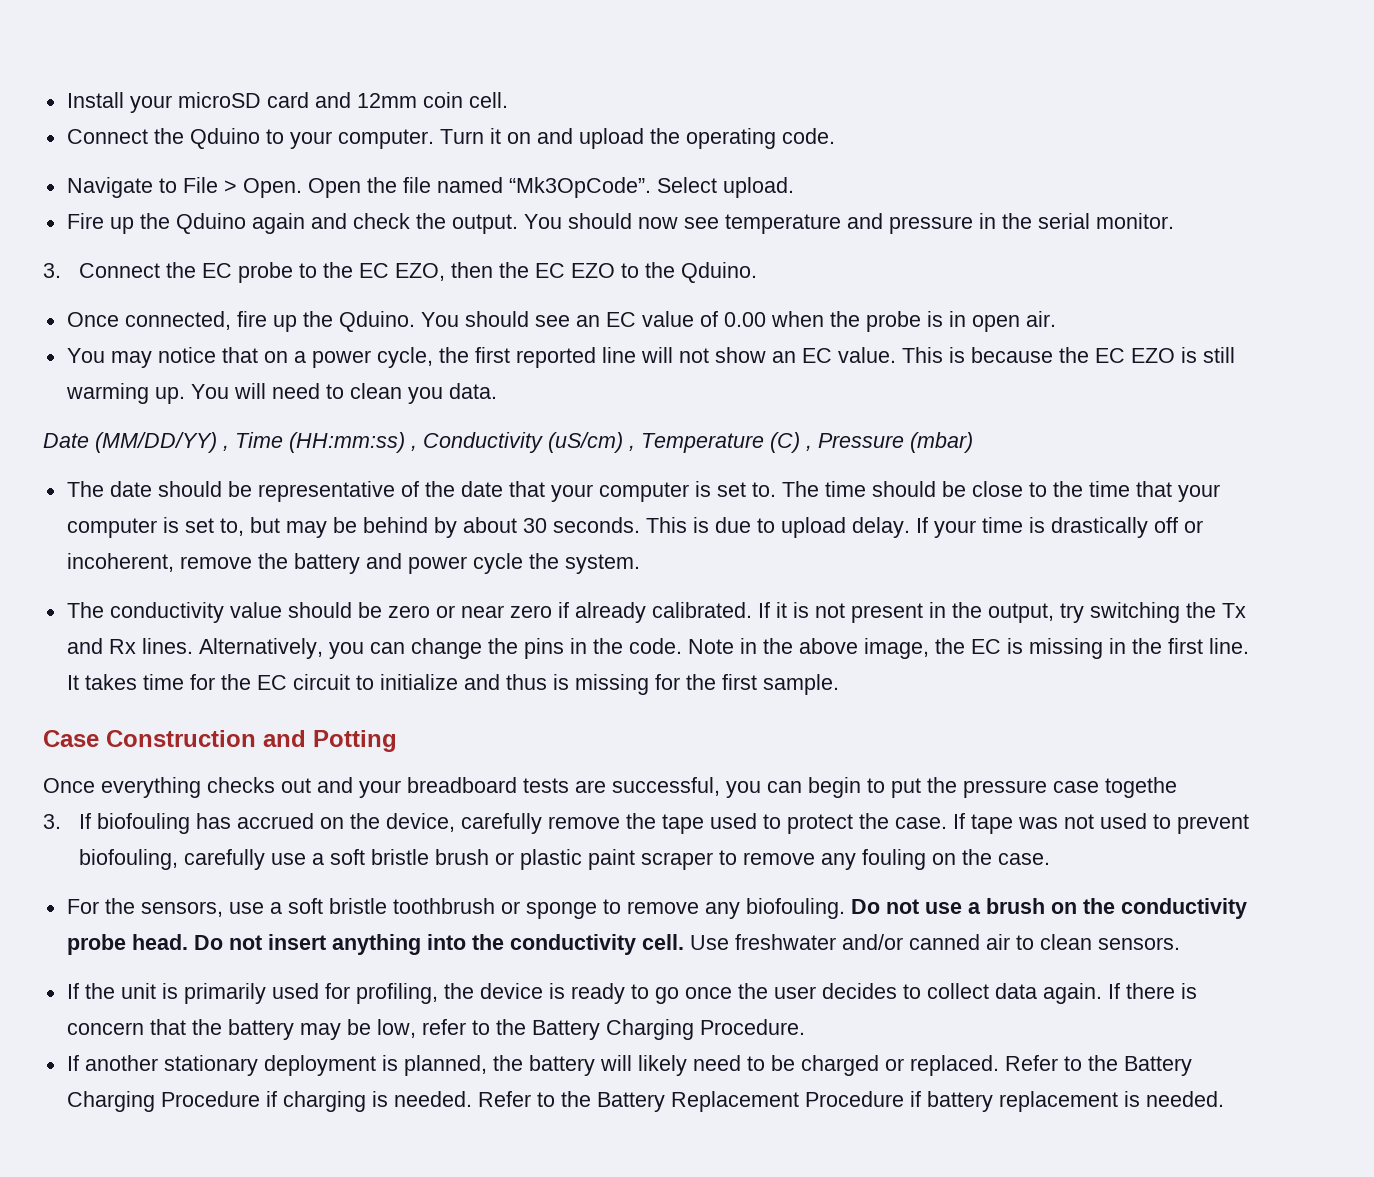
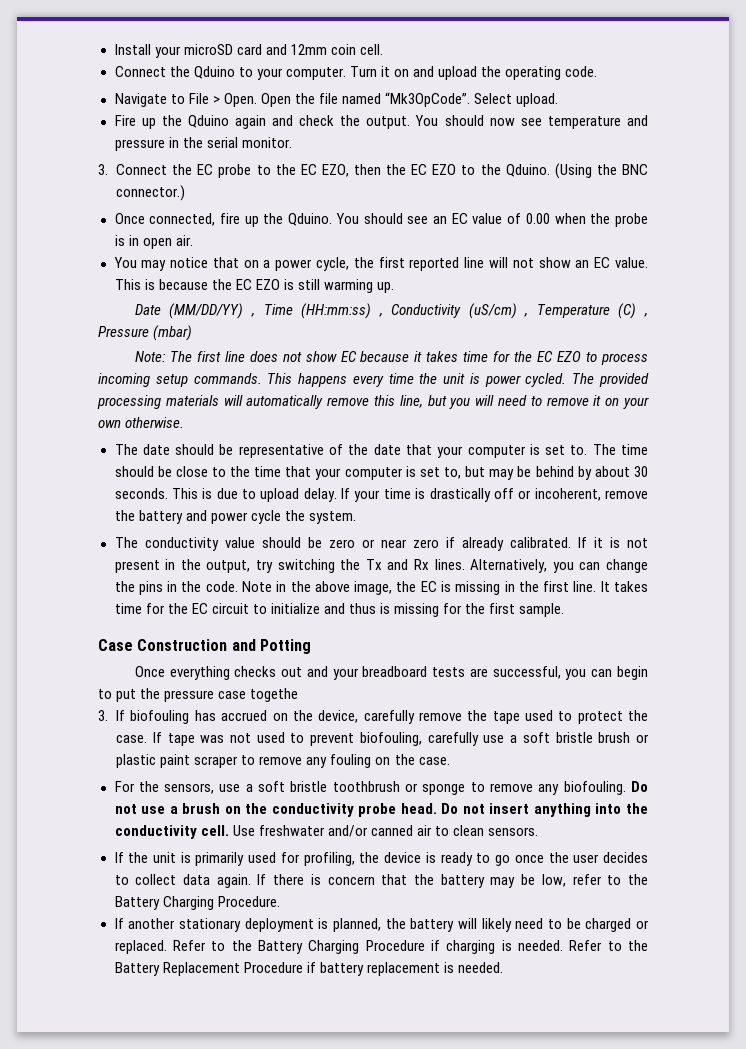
+ (Using the BNC connector.)
- You will need to clean you data.
+ Note: The first line does not show EC because it takes time for the EC EZO to process incoming setup commands. This happens every time the unit is power cycled. The provided processing materials will automatically remove this line, but you will need to remove it on your own otherwise.

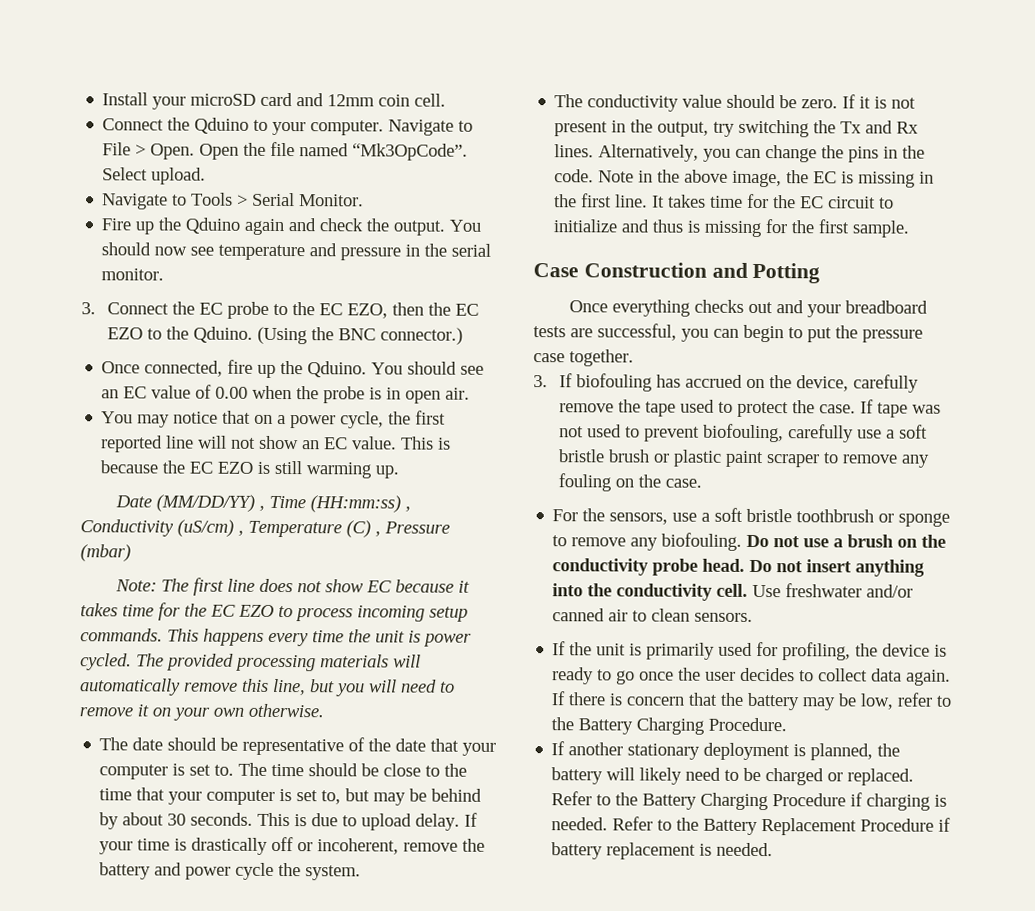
- Connect the Qduino to your computer. Turn it on and upload the operating code.
- Navigate to File > Open.
+ Connect the Qduino to your computer. Navigate to File > Open.
+ Navigate to Tools > Serial Monitor.
- The conductivity value should be zero or near zero if already calibrated.
+ The conductivity value should be zero.
- Once everything checks out and your breadboard tests are successful, you can begin to put the pressure case togethe
+ Once everything checks out and your breadboard tests are successful, you can begin to put the pressure case together.

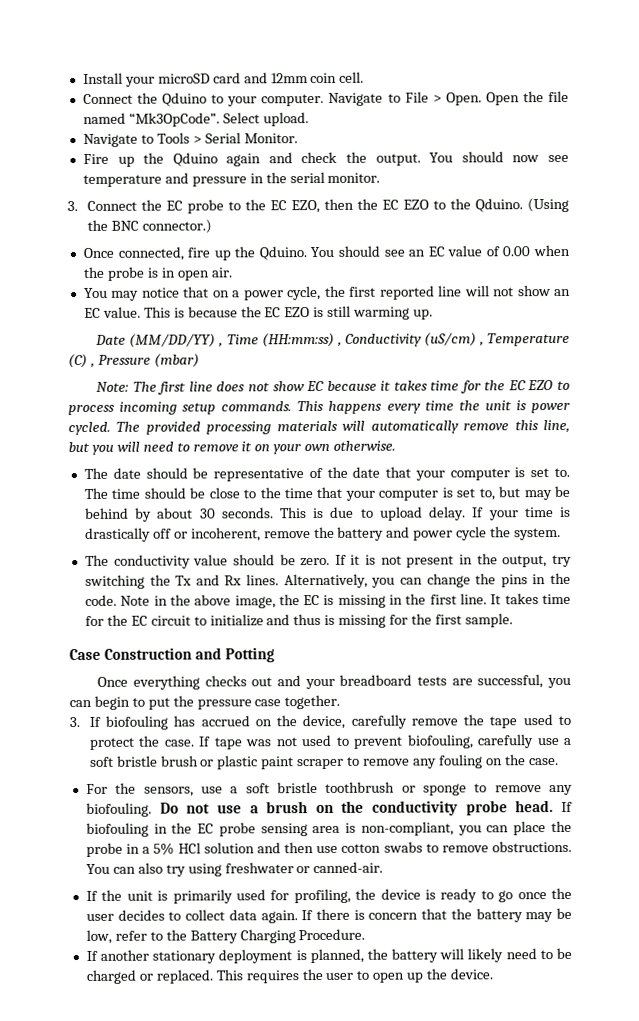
- Do not insert anything into the conductivity cell. Use freshwater and/or canned air to clean sensors.
+ If biofouling in the EC probe sensing area is non-compliant, you can place the probe in a 5% HCl solution and then use cotton swabs to remove obstructions. You can also try using freshwater or canned-air.
- Refer to the Battery Charging Procedure if charging is needed. Refer to the Battery Replacement Procedure if battery replacement is needed.
+ This requires the user to open up the device.

